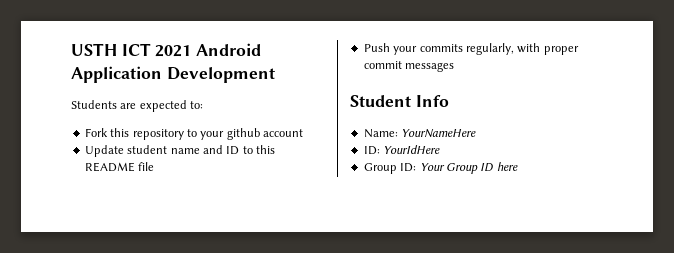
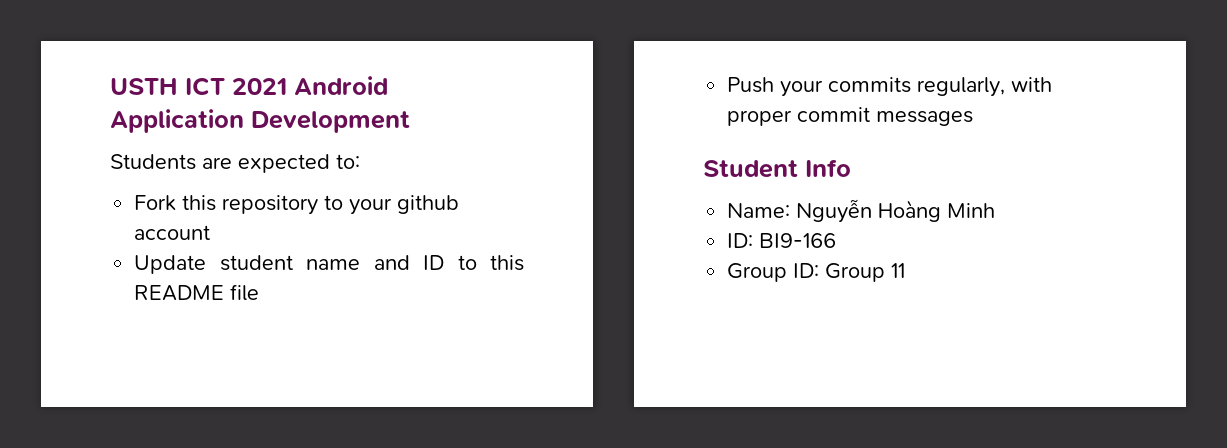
- Name: YourNameHere
- ID: YourIdHere
+ Name: Nguyễn Hoàng Minh
+ ID: BI9-166
- Group ID: Your Group ID here
+ Group ID: Group 11

